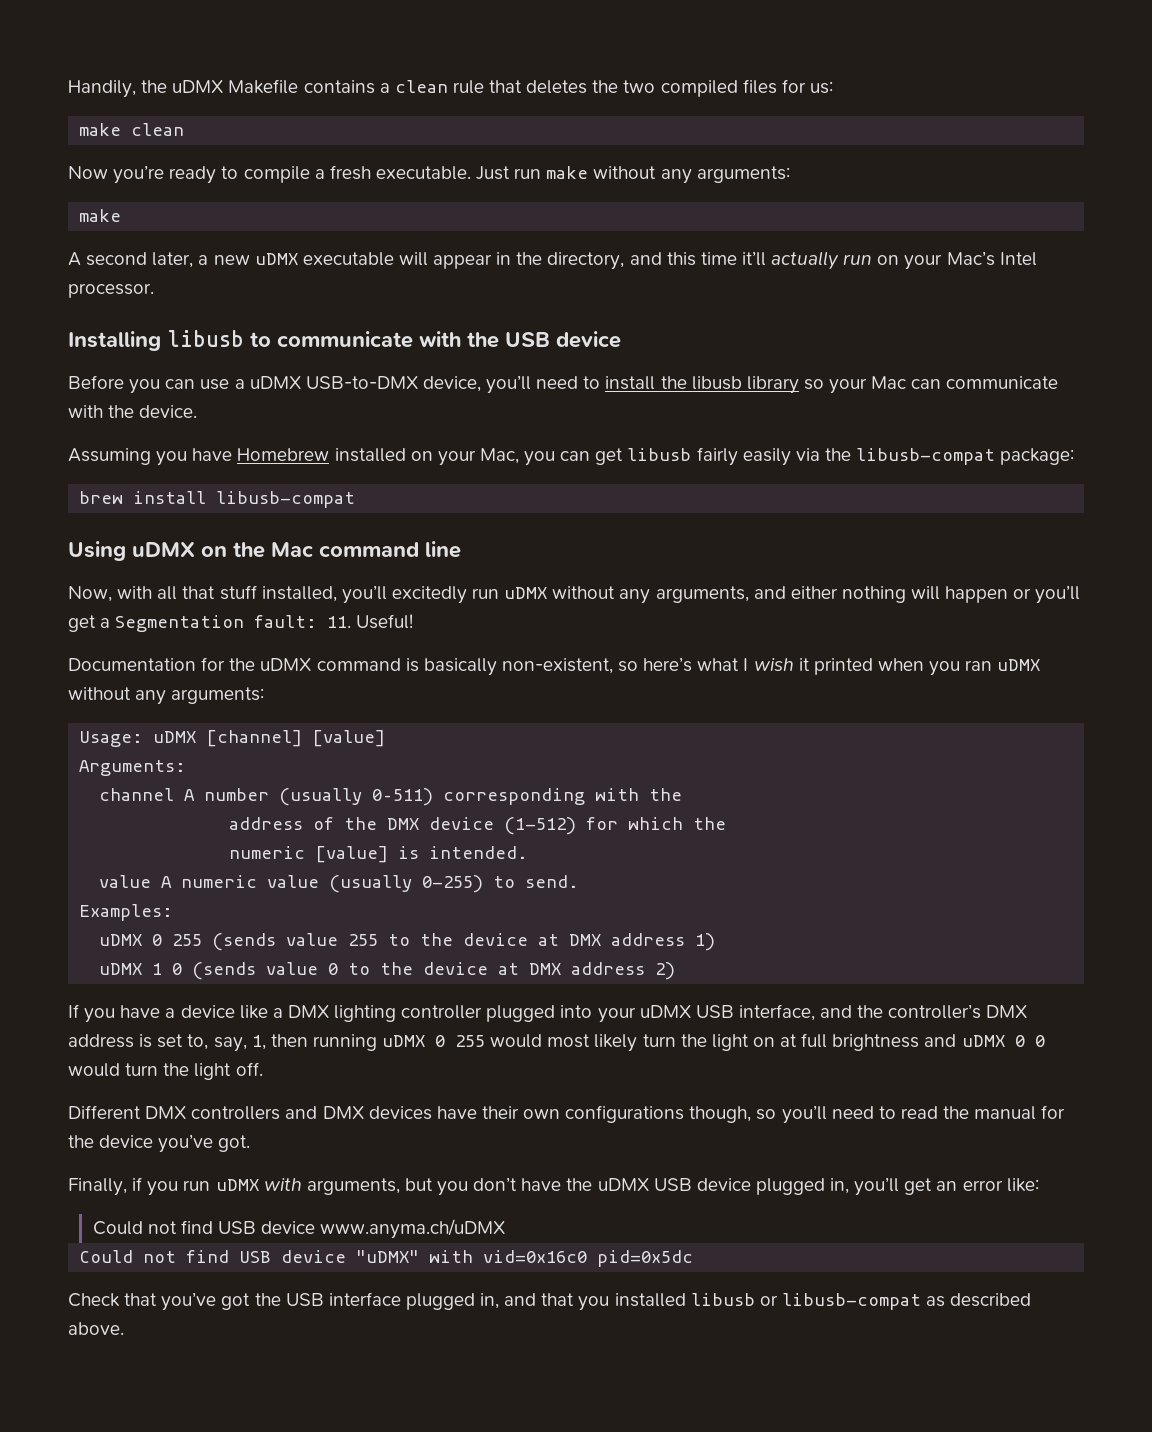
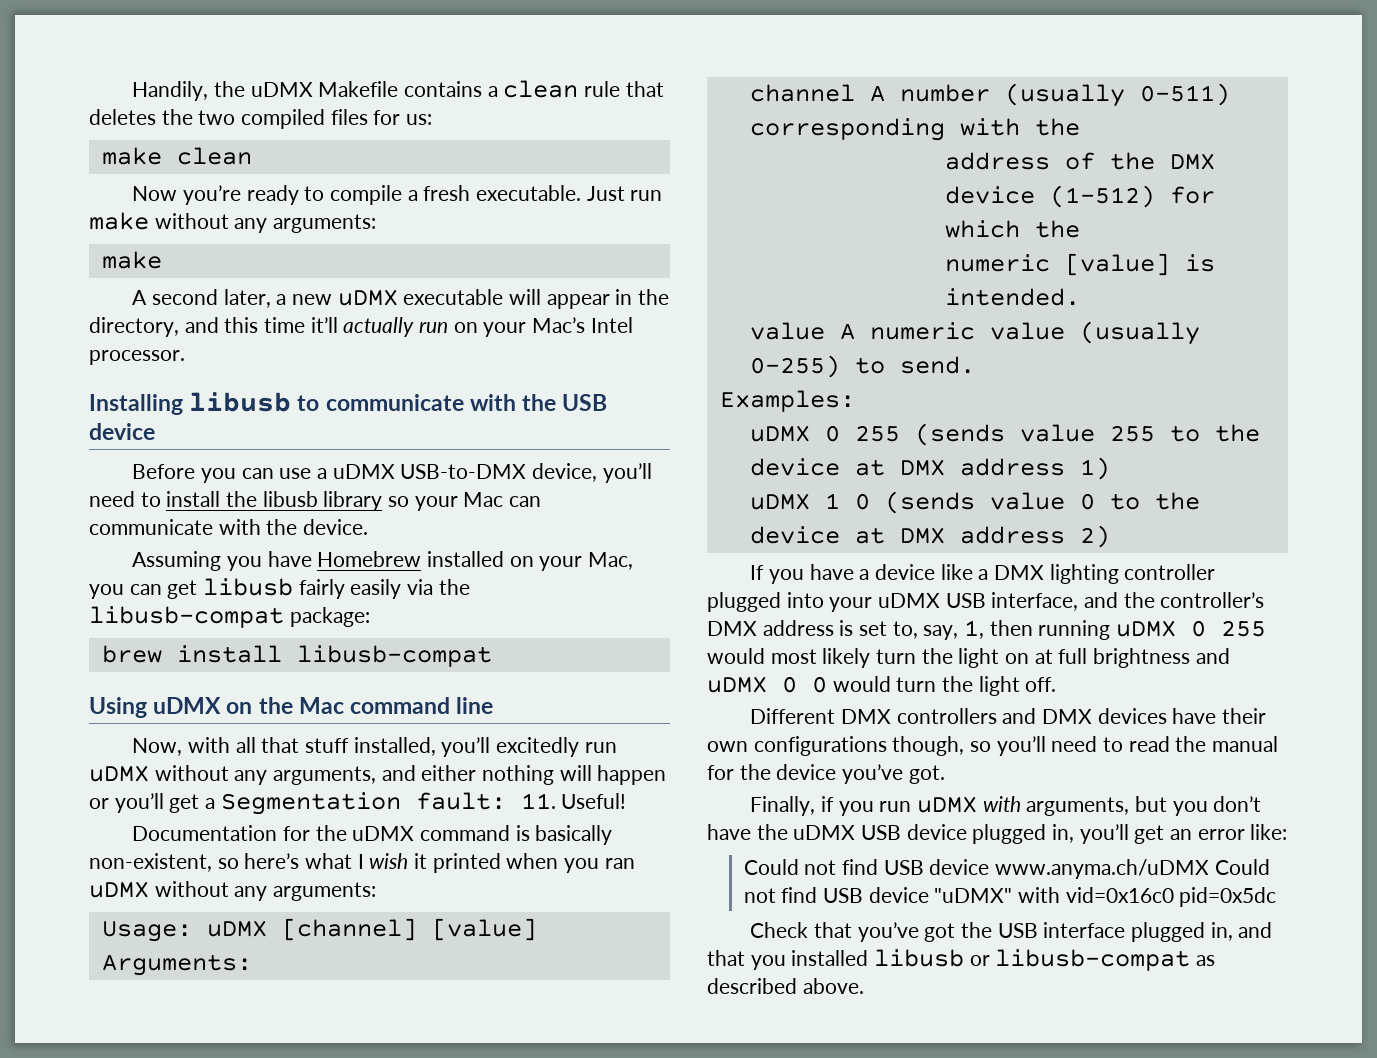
- Could not find USB device www.anyma.ch/uDMX
- Could not find USB device "uDMX" with vid=0x16c0 pid=0x5dc
+ Could not find USB device www.anyma.ch/uDMX Could not find USB device "uDMX" with vid=0x16c0 pid=0x5dc

